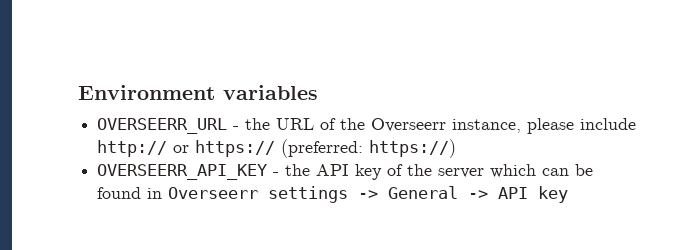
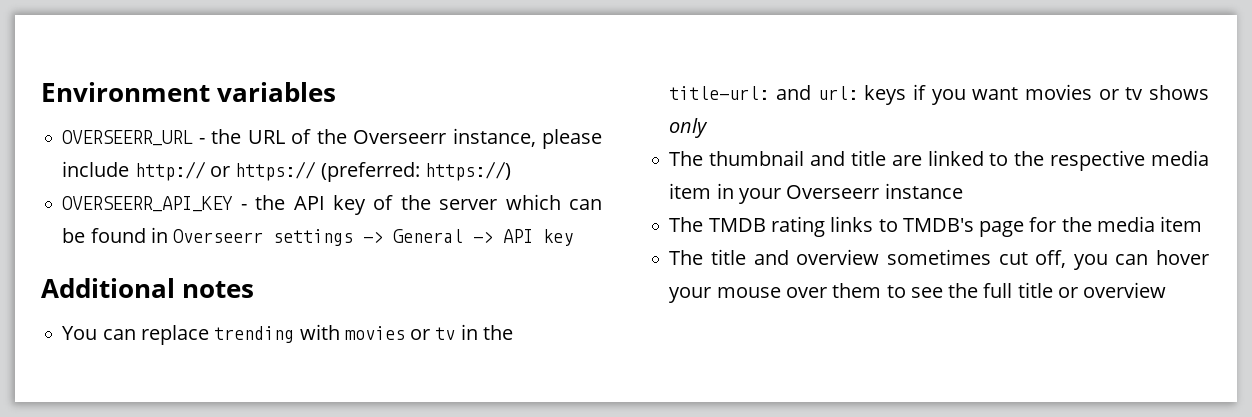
+ Additional notes
+ You can replace trending with movies or tv in the title-url: and url: keys if you want movies or tv shows only
+ The thumbnail and title are linked to the respective media item in your Overseerr instance
+ The TMDB rating links to TMDB's page for the media item
+ The title and overview sometimes cut off, you can hover your mouse over them to see the full title or overview

